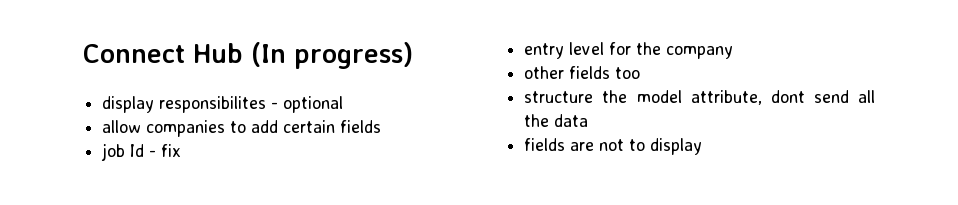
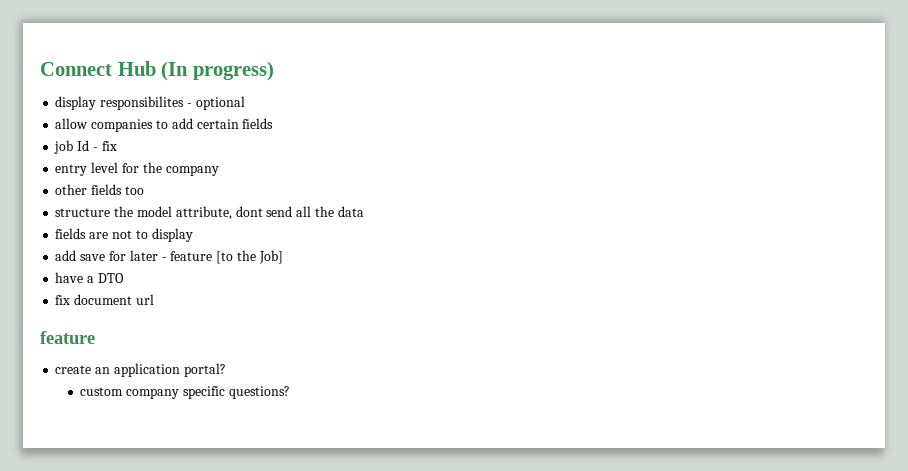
+ add save for later - feature [to the Job]
+ have a DTO
+ fix document url
+ feature
+ create an application portal?
+ custom company specific questions?

